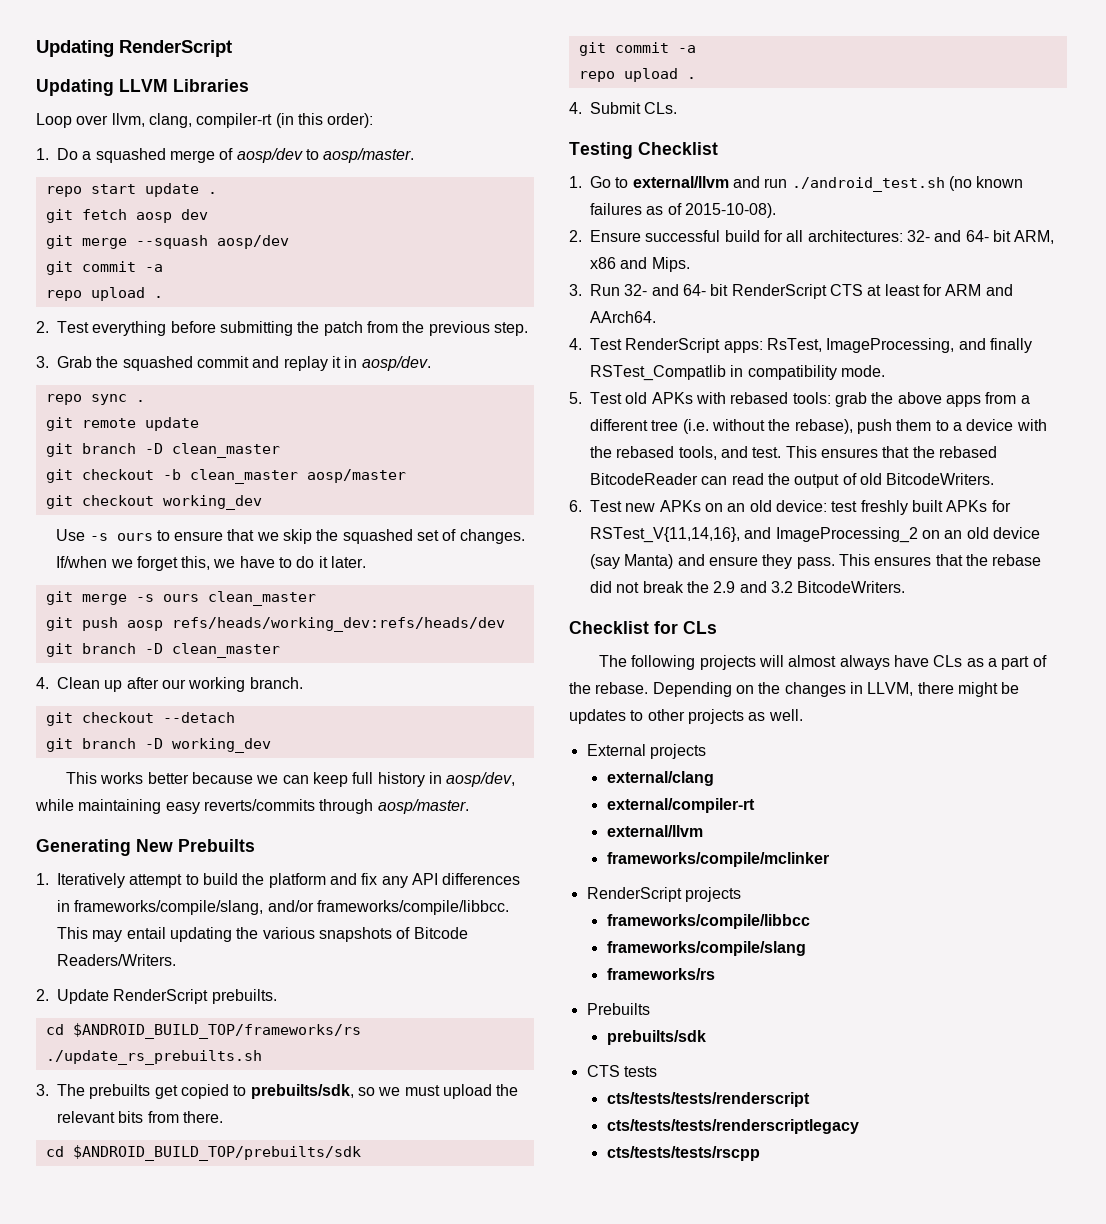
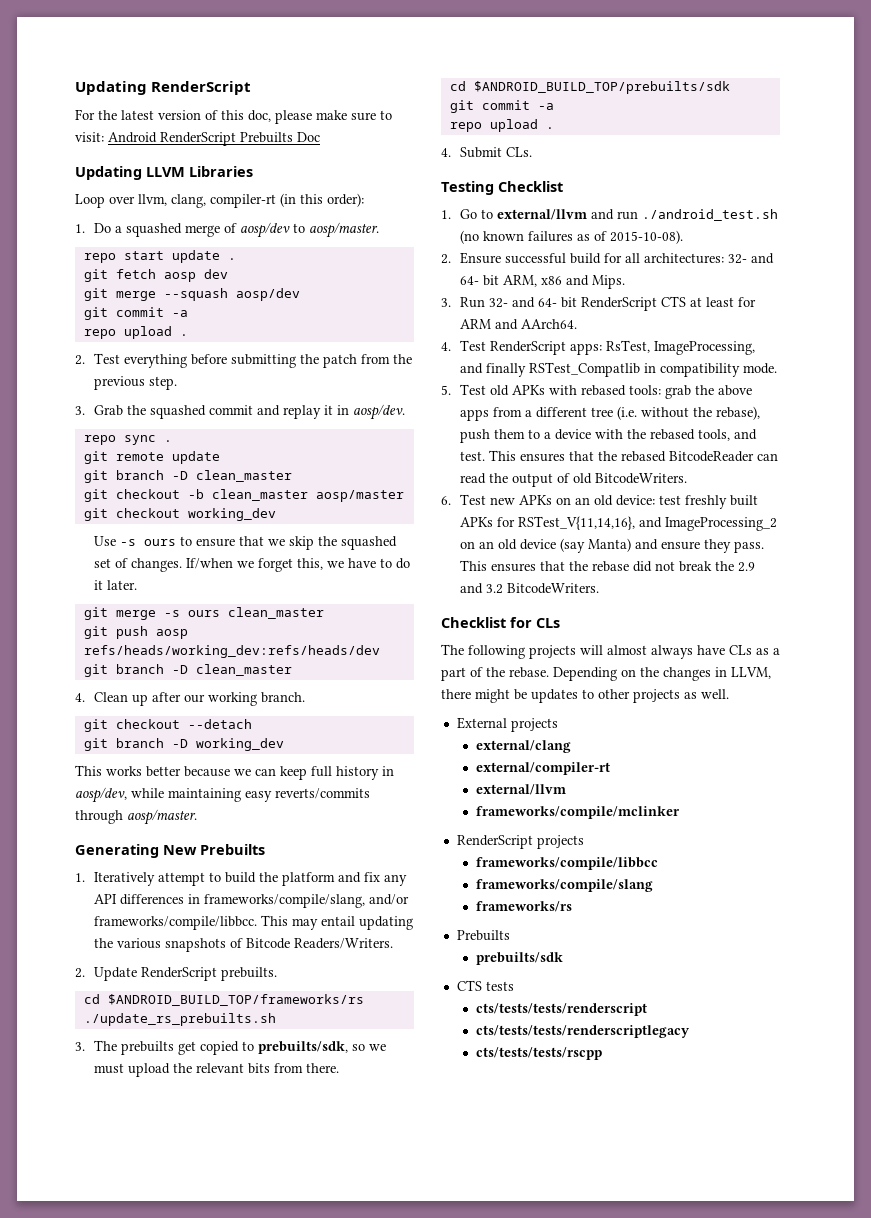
+ For the latest version of this doc, please make sure to visit: Android RenderScript Prebuilts Doc

